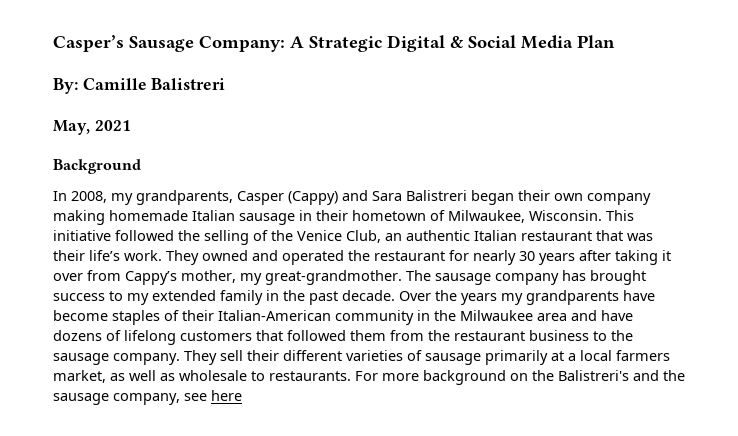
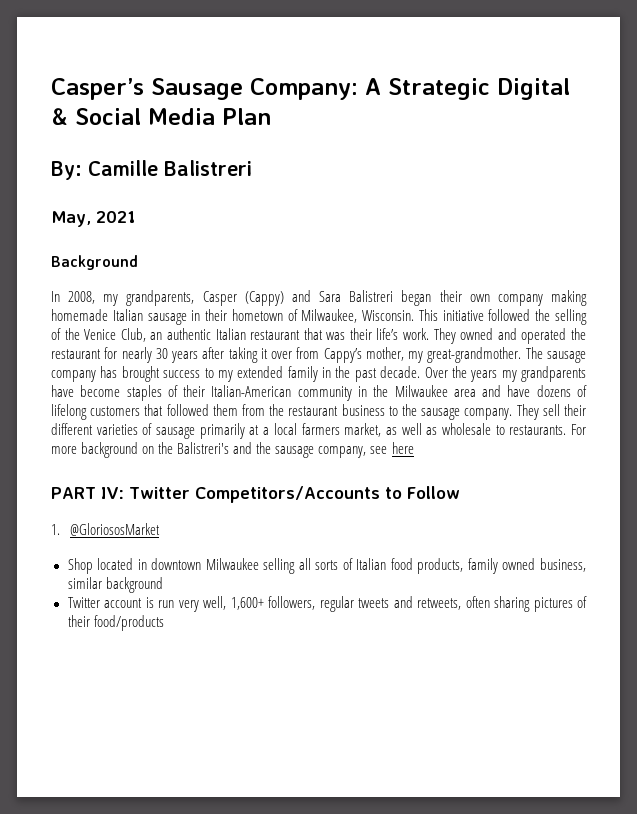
+ PART IV: Twitter Competitors/Accounts to Follow
+ 1. @GloriososMarket
+ Shop located in downtown Milwaukee selling all sorts of Italian food products, family owned business, similar background
+ Twitter account is run very well, 1,600+ followers, regular tweets and retweets, often sharing pictures of their food/products

